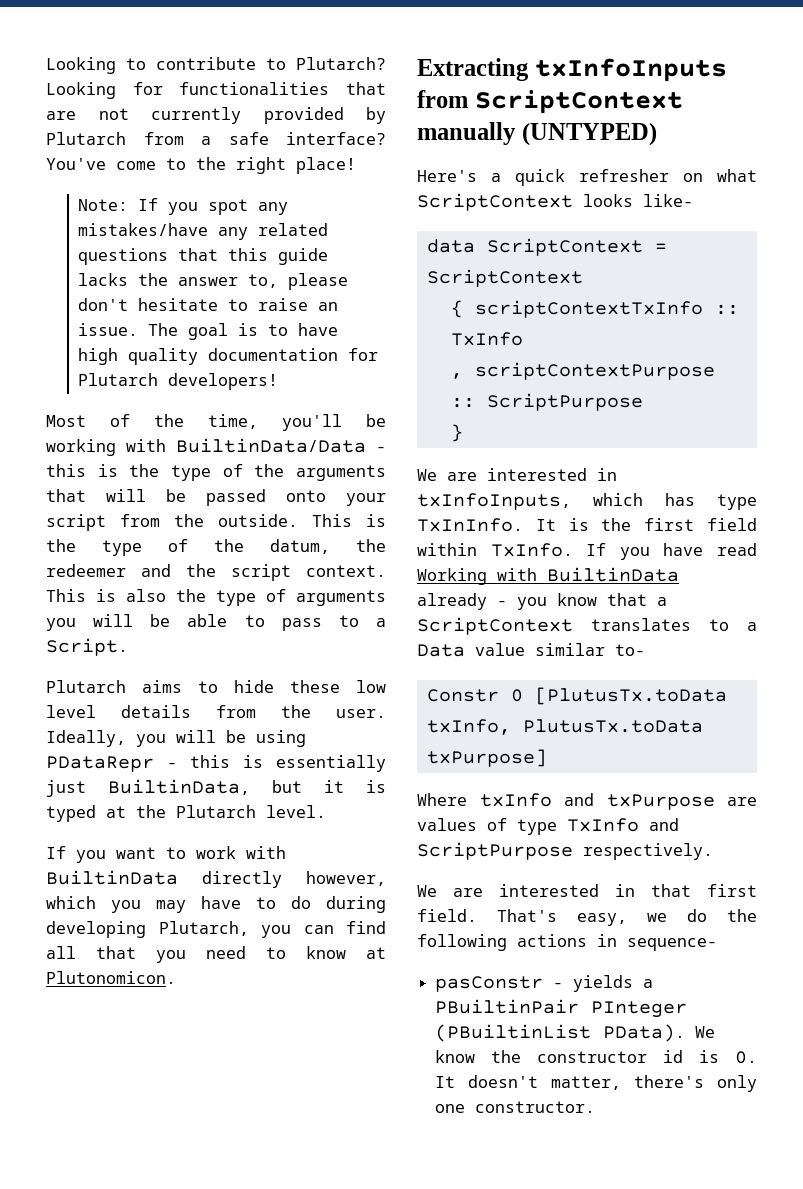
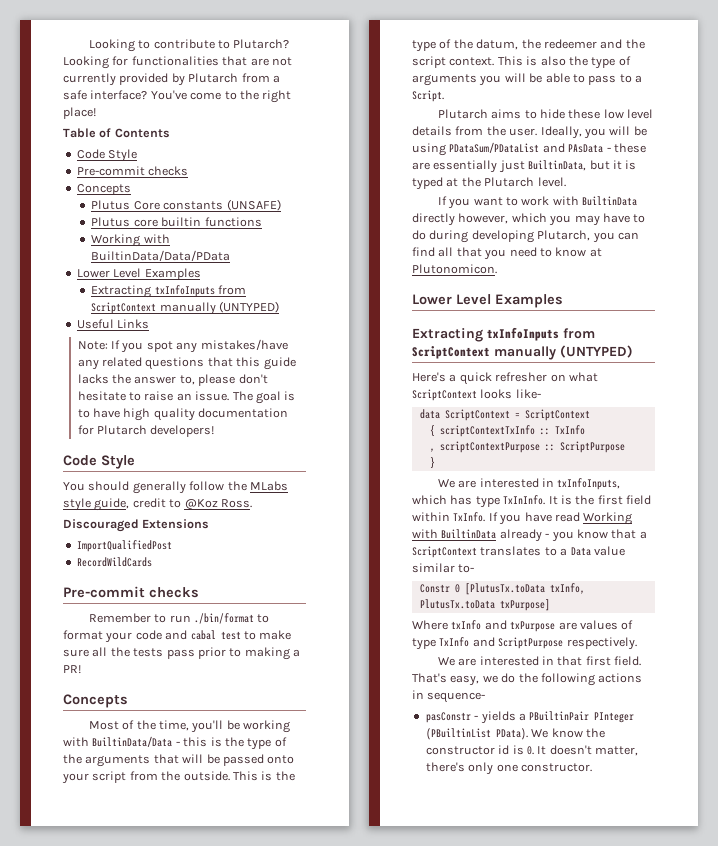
+ Table of Contents
+ Code Style
+ Pre-commit checks
+ Concepts
+ Plutus Core constants (UNSAFE)
+ Plutus core builtin functions
+ Working with BuiltinData/Data/PData
+ Lower Level Examples
+ Extracting txInfoInputs from ScriptContext manually (UNTYPED)
+ Useful Links
  The goal is to have high quality documentation for Plutarch developers!
+ Code Style
+ You should generally follow the MLabs style guide, credit to @Koz Ross.
+ Discouraged Extensions
+ ImportQualifiedPost
+ RecordWildCards
+ Pre-commit checks
+ Remember to run ./bin/format to format your code and cabal test to make sure all the tests pass prior to making a PR!
+ Concepts
- Ideally, you will be using PDataRepr - this is essentially just BuiltinData, but it is typed at the Plutarch level.
+ Ideally, you will be using PDataSum/PDataList and PAsData - these are essentially just BuiltinData, but it is typed at the Plutarch level.
  If you want to work with BuiltinData directly however, which you may have to do during developing Plutarch, you can find all that you need to know at Plutonomicon.
+ Lower Level Examples

